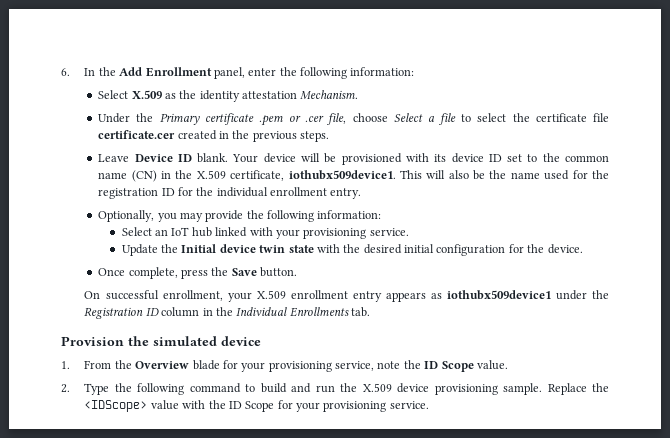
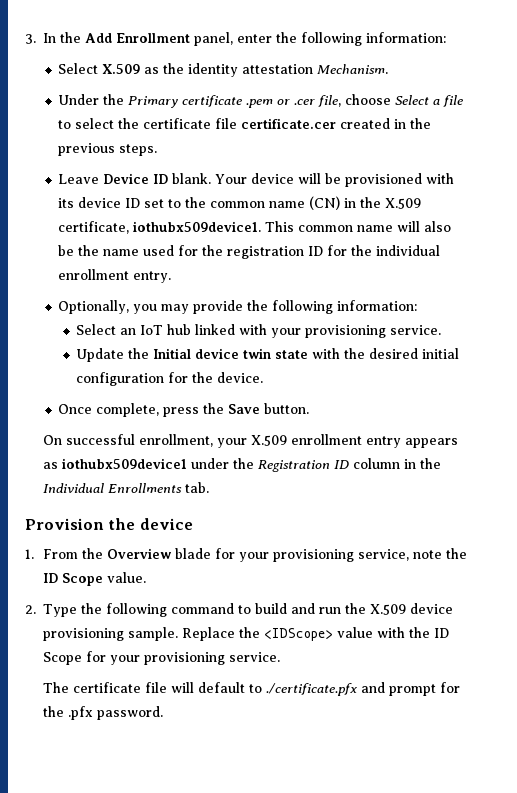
- 6. In the Add Enrollment panel, enter the following information:
+ 3. In the Add Enrollment panel, enter the following information:
- This will also be the name used for the registration ID for the individual enrollment entry.
+ This common name will also be the name used for the registration ID for the individual enrollment entry.
- Provision the simulated device
+ Provision the device
+ The certificate file will default to ./certificate.pfx and prompt for the .pfx password.

